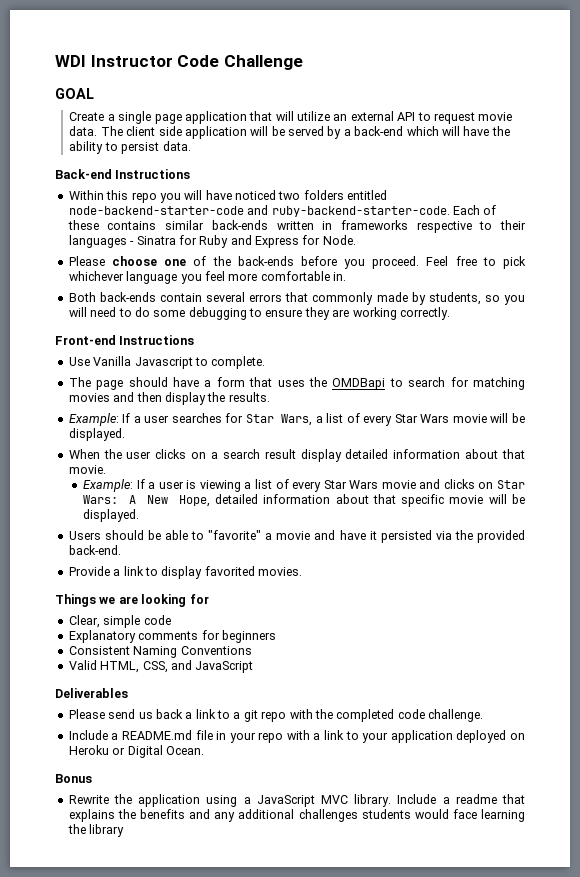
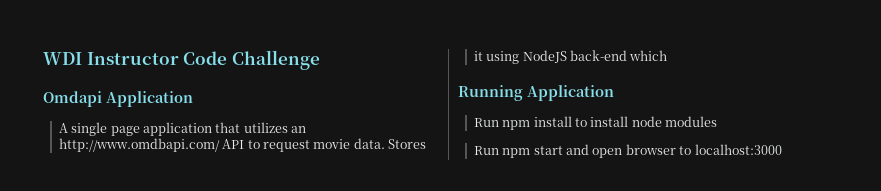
- GOAL
- Create a single page application that will utilize an external API to request movie data.
+ Omdapi Application
+ A single page application that utilizes an http://www.omdbapi.com/ API to request movie data.
- The client side application will be served by a back-end which will have the ability to persist data.
- Back-end Instructions
- Within this repo you will have noticed two folders entitled node-backend-starter-code and ruby-backend-starter-code. Each of these contains similar back-ends written in frameworks respective to their languages - Sinatra for Ruby and Express for Node.
- Please choose one of the back-ends before you proceed. Feel free to pick whichever language you feel more comfortable in.
- Both back-ends contain several errors that commonly made by students, so you will need to do some debugging to ensure they are working correctly.
- Front-end Instructions
- Use Vanilla Javascript to complete.
- The page should have a form that uses the OMDBapi to search for matching movies and then display the results.
- Example: If a user searches for Star Wars, a list of every Star Wars movie will be displayed.
- When the user clicks on a search result display detailed information about that movie.
- Example: If a user is viewing a list of every Star Wars movie and clicks on Star Wars: A New Hope, detailed information about that specific movie will be displayed.
- Users should be able to "favorite" a movie and have it persisted via the provided back-end.
- Provide a link to display favorited movies.
- Things we are looking for
- Clear, simple code
- Explanatory comments for beginners
- Consistent Naming Conventions
- Valid HTML, CSS, and JavaScript
- Deliverables
- Please send us back a link to a git repo with the completed code challenge.
- Include a README.md file in your repo with a link to your application deployed on Heroku or Digital Ocean.
- Bonus
- Rewrite the application using a JavaScript MVC library. Include a readme that explains the benefits and any additional challenges students would face learning the library
+ Stores it using NodeJS back-end which
+ Running Application
+ Run npm install to install node modules
+ Run npm start and open browser to localhost:3000

